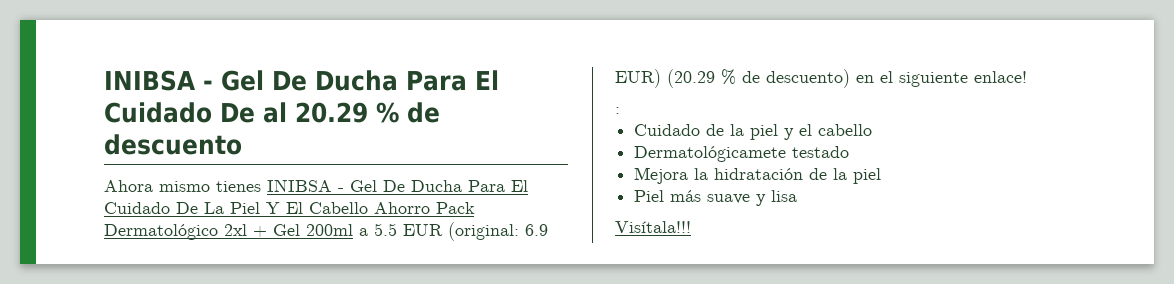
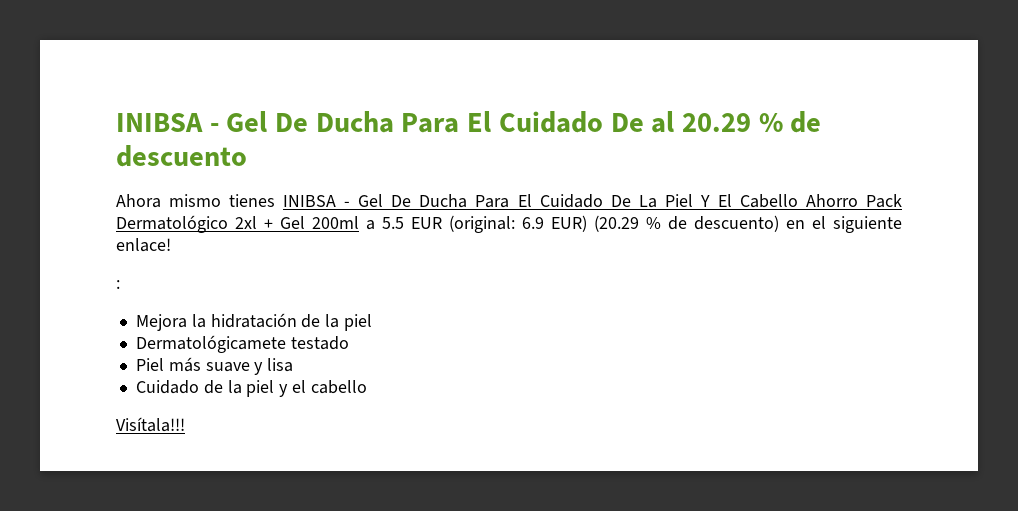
+ Mejora la hidratación de la piel
+ Dermatológicamete testado
+ Piel más suave y lisa
- Dermatológicamete testado
- Mejora la hidratación de la piel
- Piel más suave y lisa

